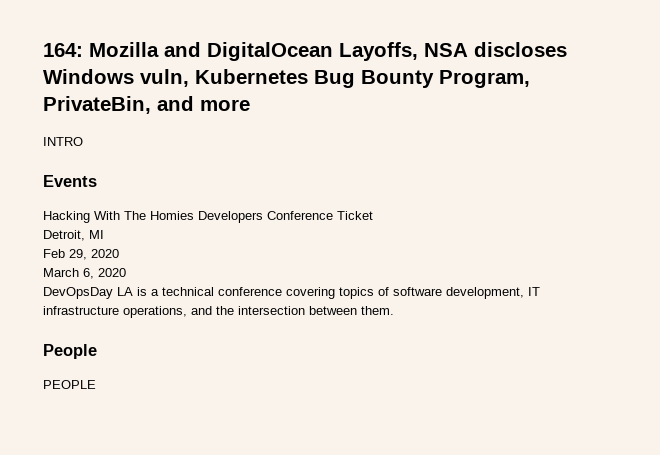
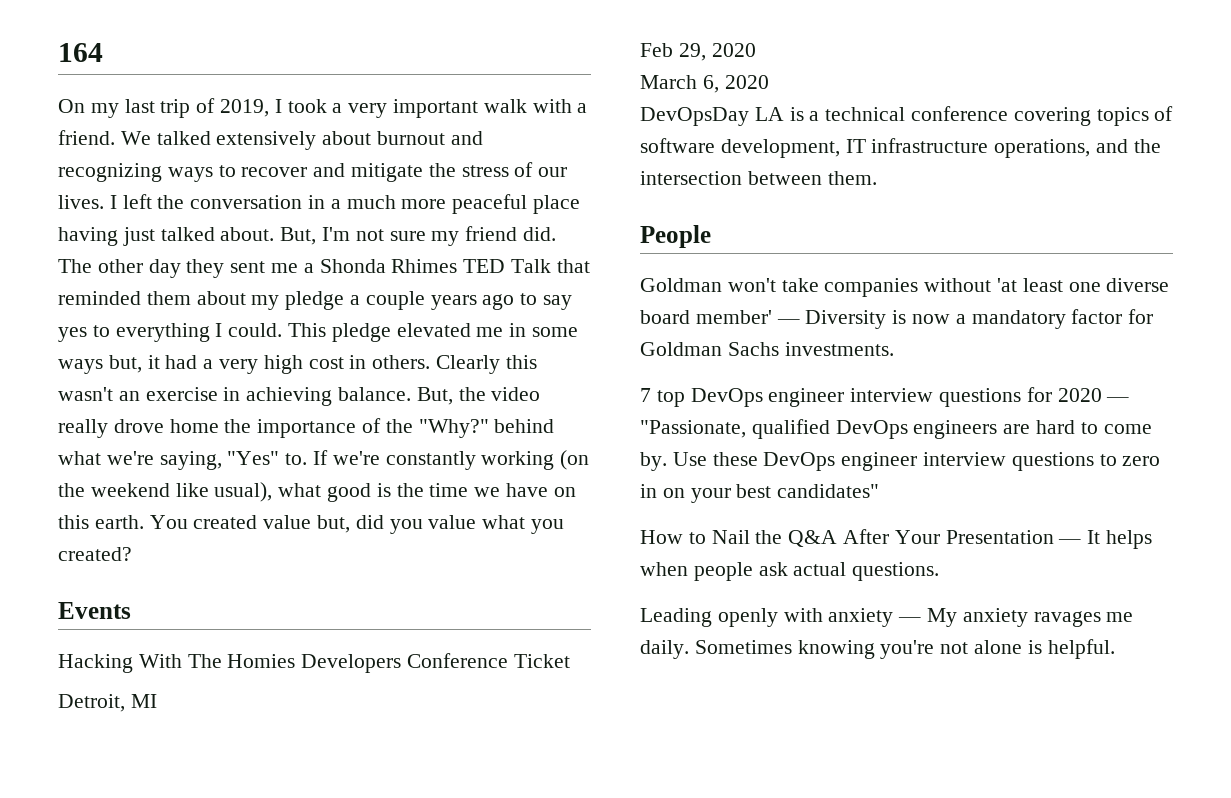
- 164: Mozilla and DigitalOcean Layoffs, NSA discloses Windows vuln, Kubernetes Bug Bounty Program, PrivateBin, and more
- INTRO
+ 164
+ On my last trip of 2019, I took a very important walk with a friend. We talked extensively about burnout and recognizing ways to recover and mitigate the stress of our lives. I left the conversation in a much more peaceful place having just talked about. But, I'm not sure my friend did. The other day they sent me a Shonda Rhimes TED Talk that reminded them about my pledge a couple years ago to say yes to everything I could. This pledge elevated me in some ways but, it had a very high cost in others. Clearly this wasn't an exercise in achieving balance. But, the video really drove home the importance of the "Why?" behind what we're saying, "Yes" to. If we're constantly working (on the weekend like usual), what good is the time we have on this earth. You created value but, did you value what you created?
- PEOPLE
+ Goldman won't take companies without 'at least one diverse board member' — Diversity is now a mandatory factor for Goldman Sachs investments.
+ 7 top DevOps engineer interview questions for 2020 — "Passionate, qualified DevOps engineers are hard to come by. Use these DevOps engineer interview questions to zero in on your best candidates"
+ How to Nail the Q&A After Your Presentation — It helps when people ask actual questions.
+ Leading openly with anxiety — My anxiety ravages me daily. Sometimes knowing you're not alone is helpful.

